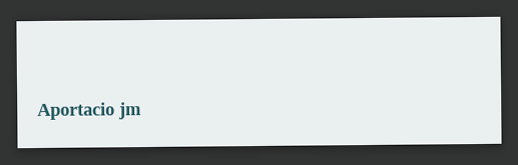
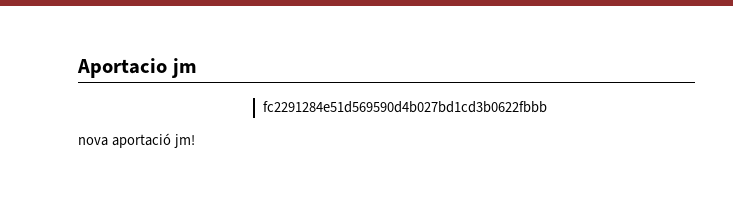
+ fc2291284e51d569590d4b027bd1cd3b0622fbbb
+ nova aportació jm!

